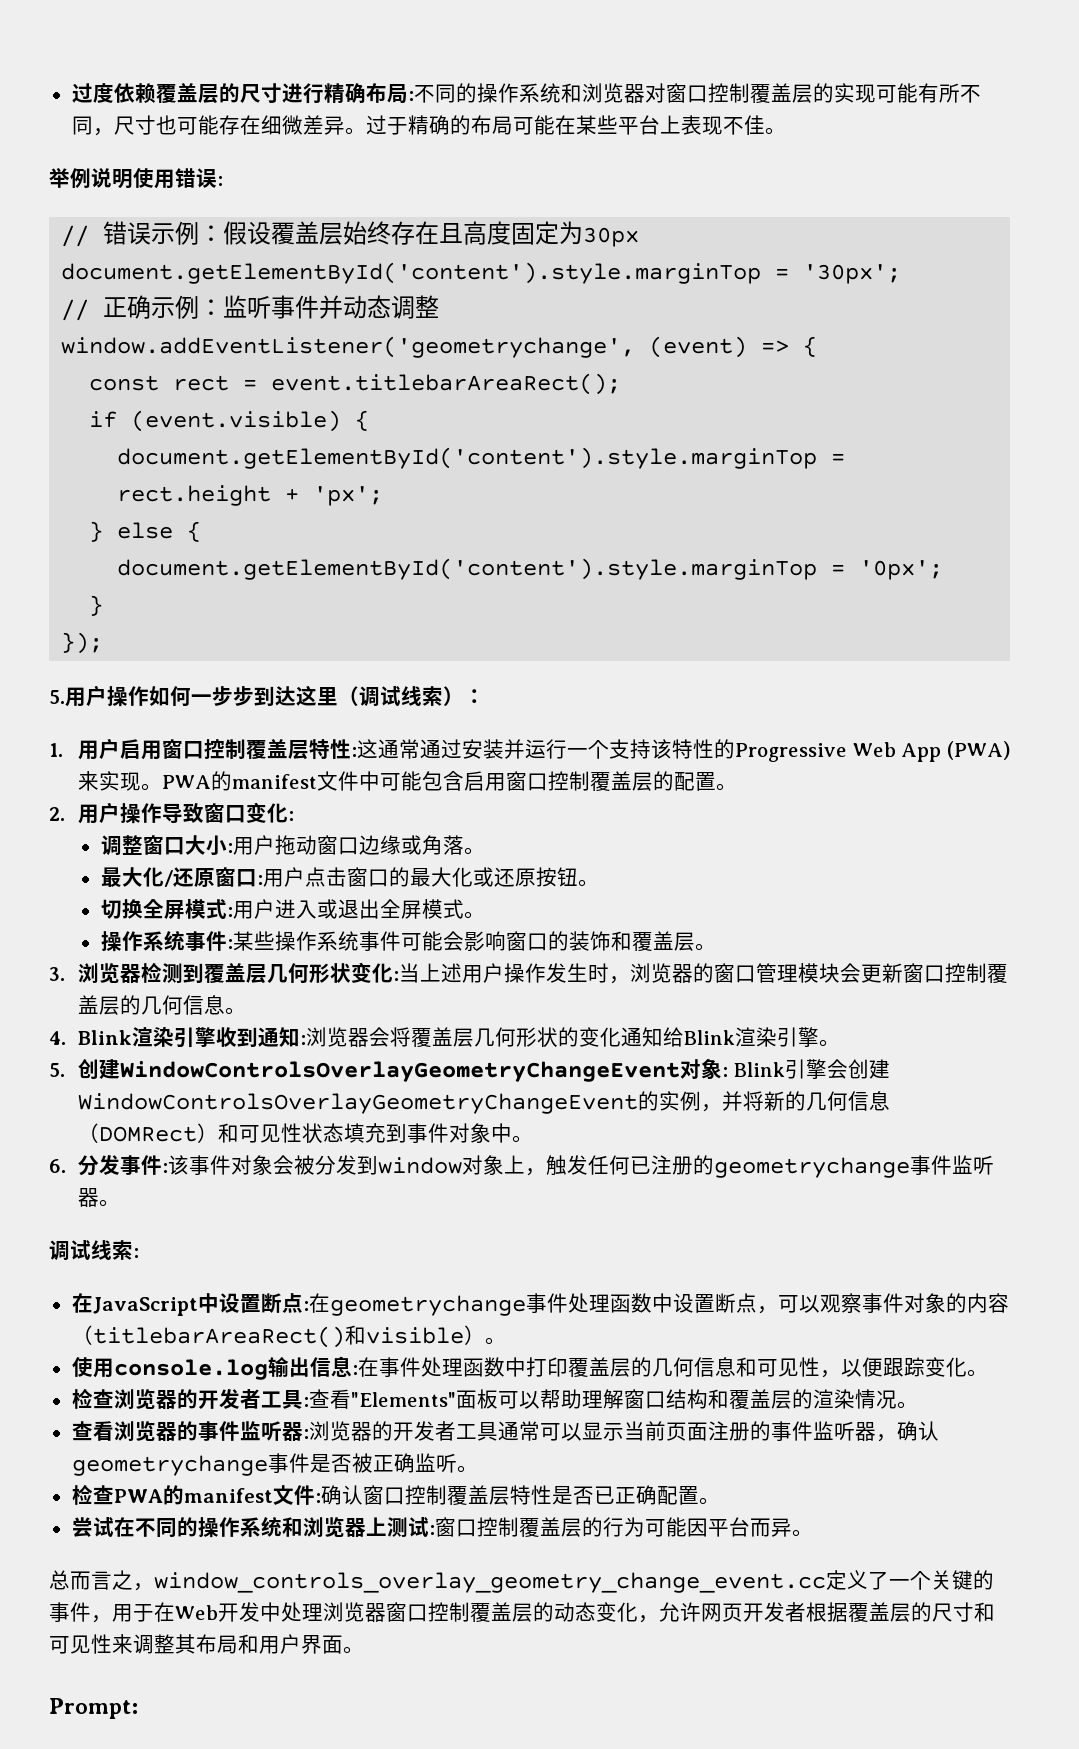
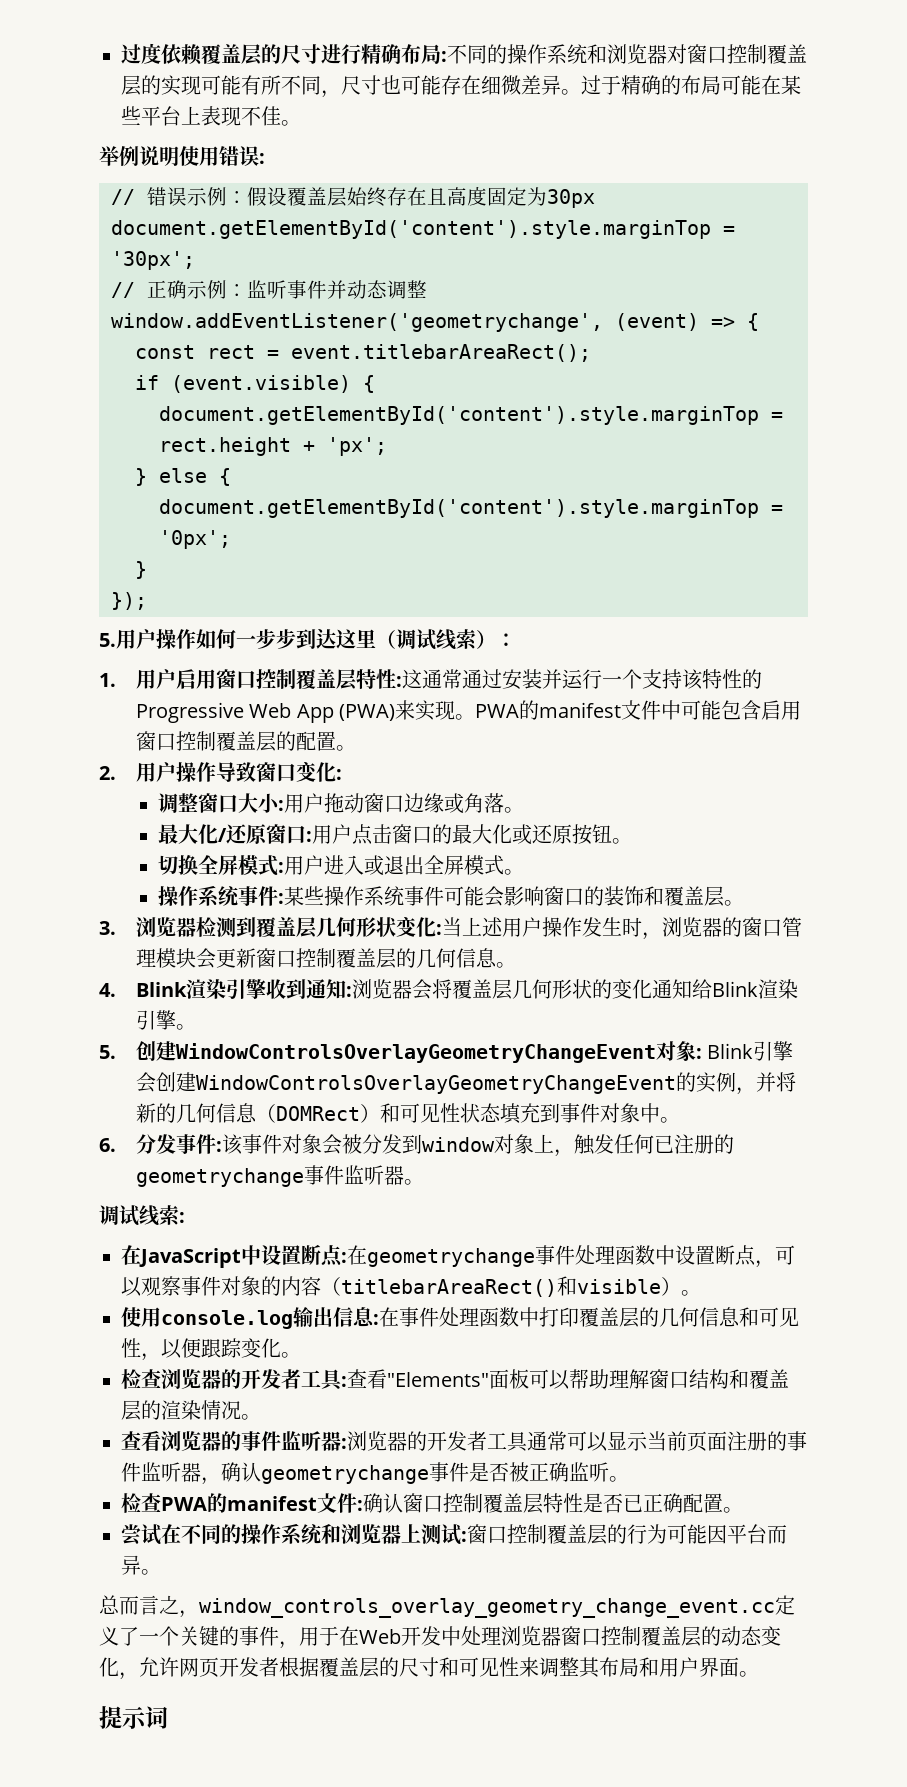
- Prompt:
+ 提示词

